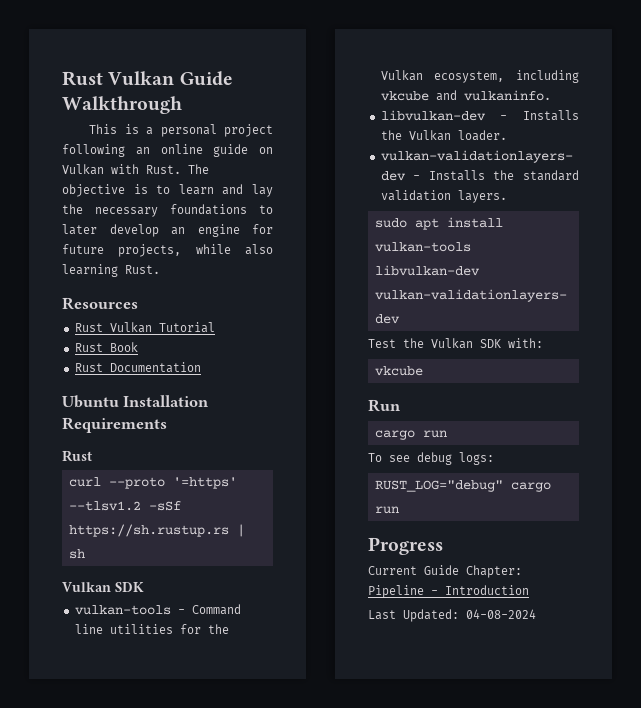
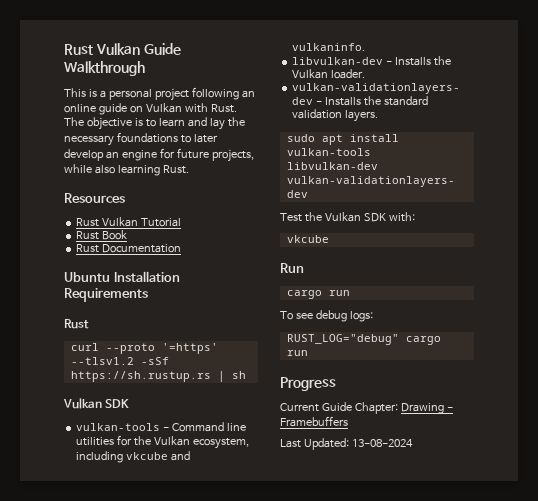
- Current Guide Chapter: Pipeline - Introduction
+ Current Guide Chapter: Drawing - Framebuffers
- Last Updated: 04-08-2024
+ Last Updated: 13-08-2024

